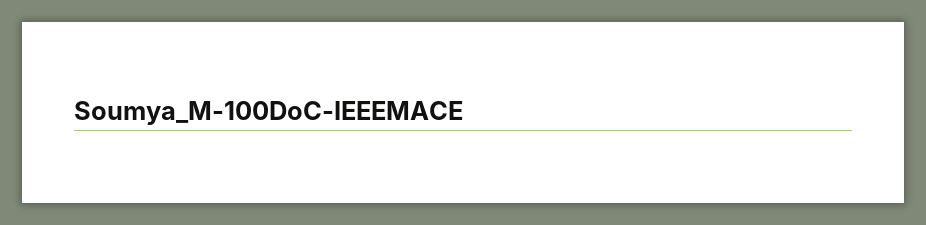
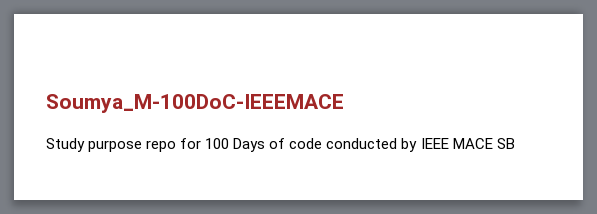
+ Study purpose repo for 100 Days of code conducted by IEEE MACE SB

